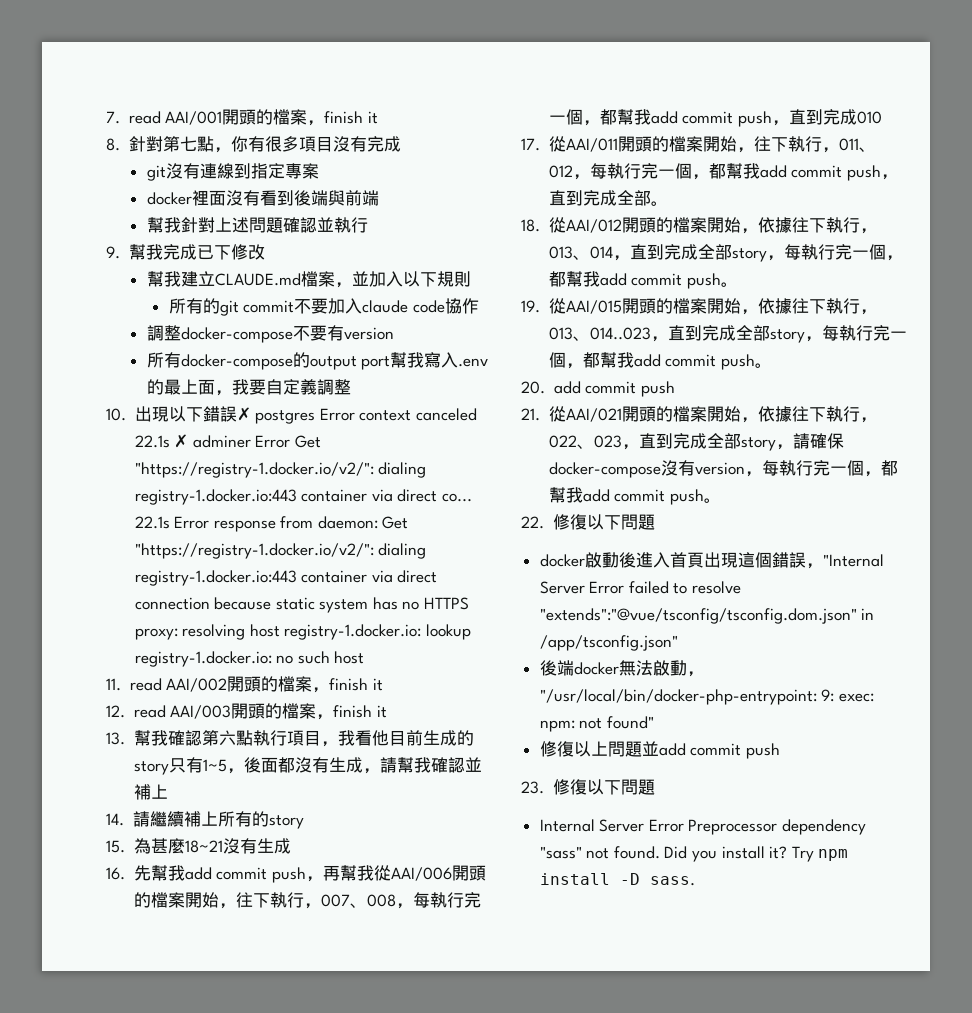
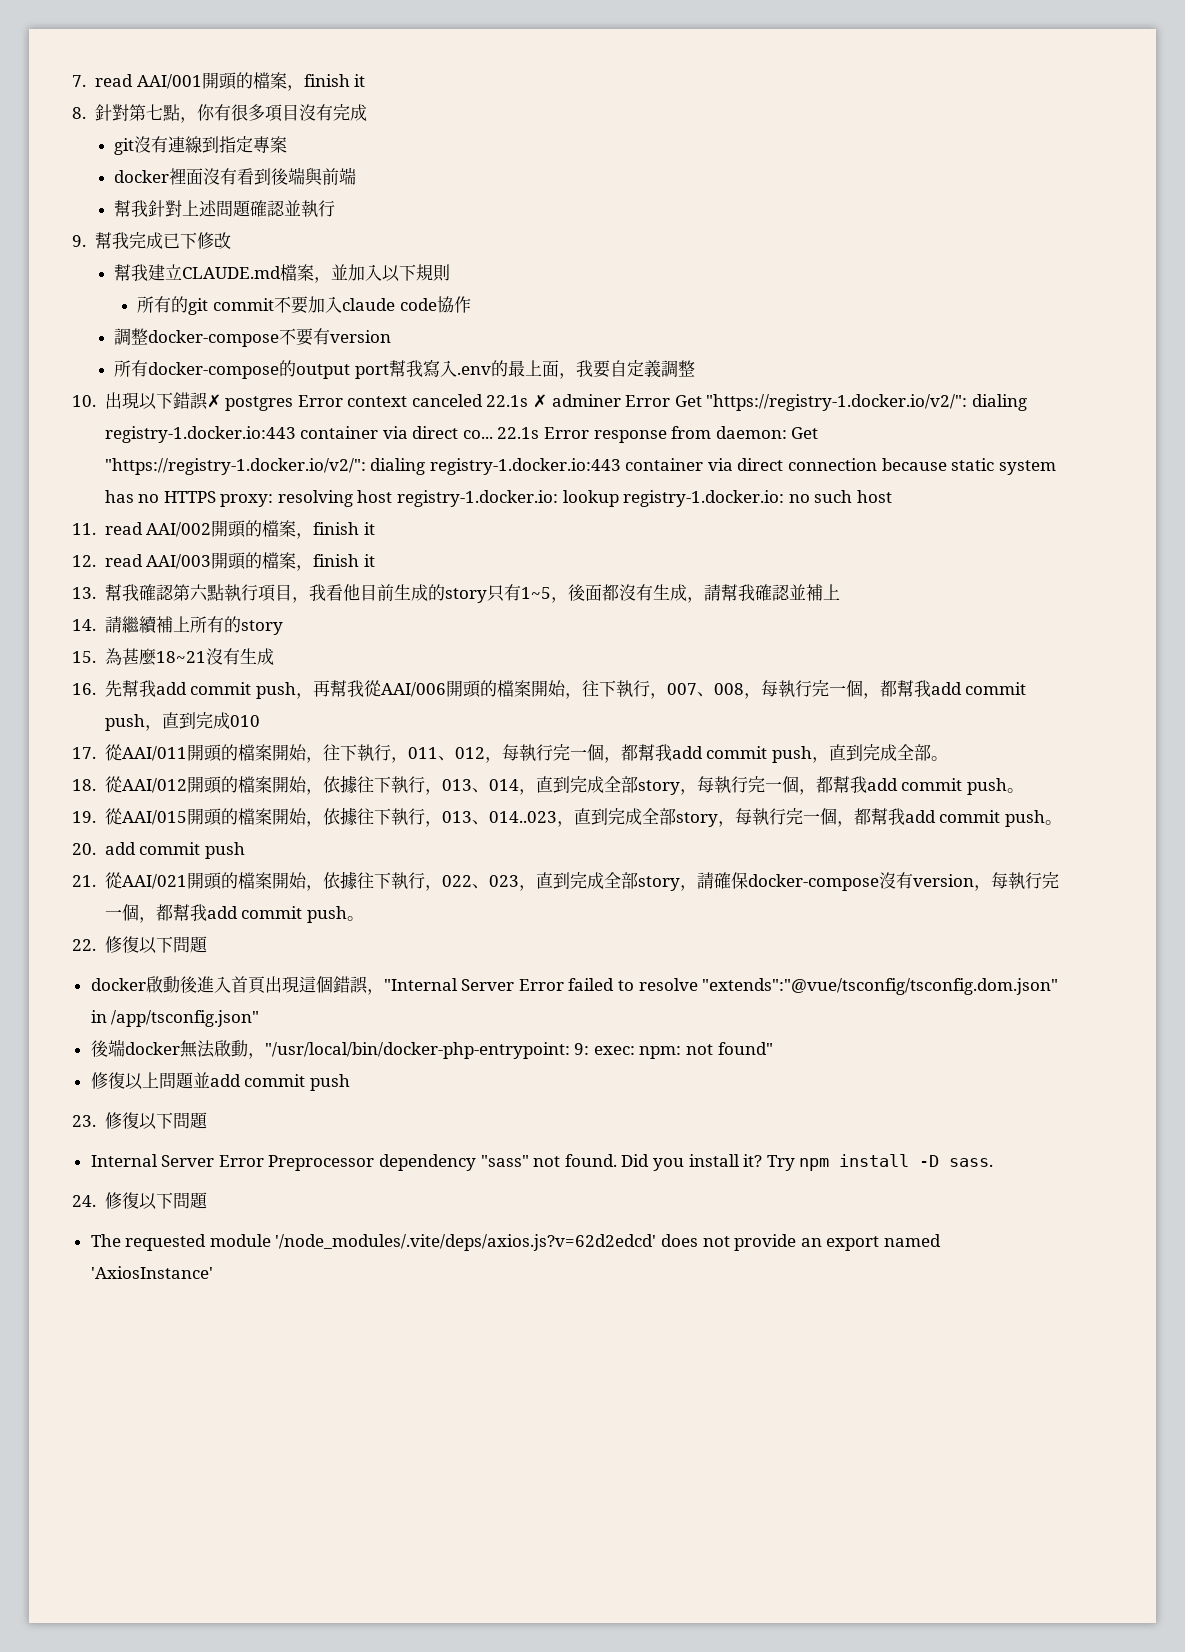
+ 24.修復以下問題
+ The requested module '/node_modules/.vite/deps/axios.js?v=62d2edcd' does not provide an export named 'AxiosInstance'

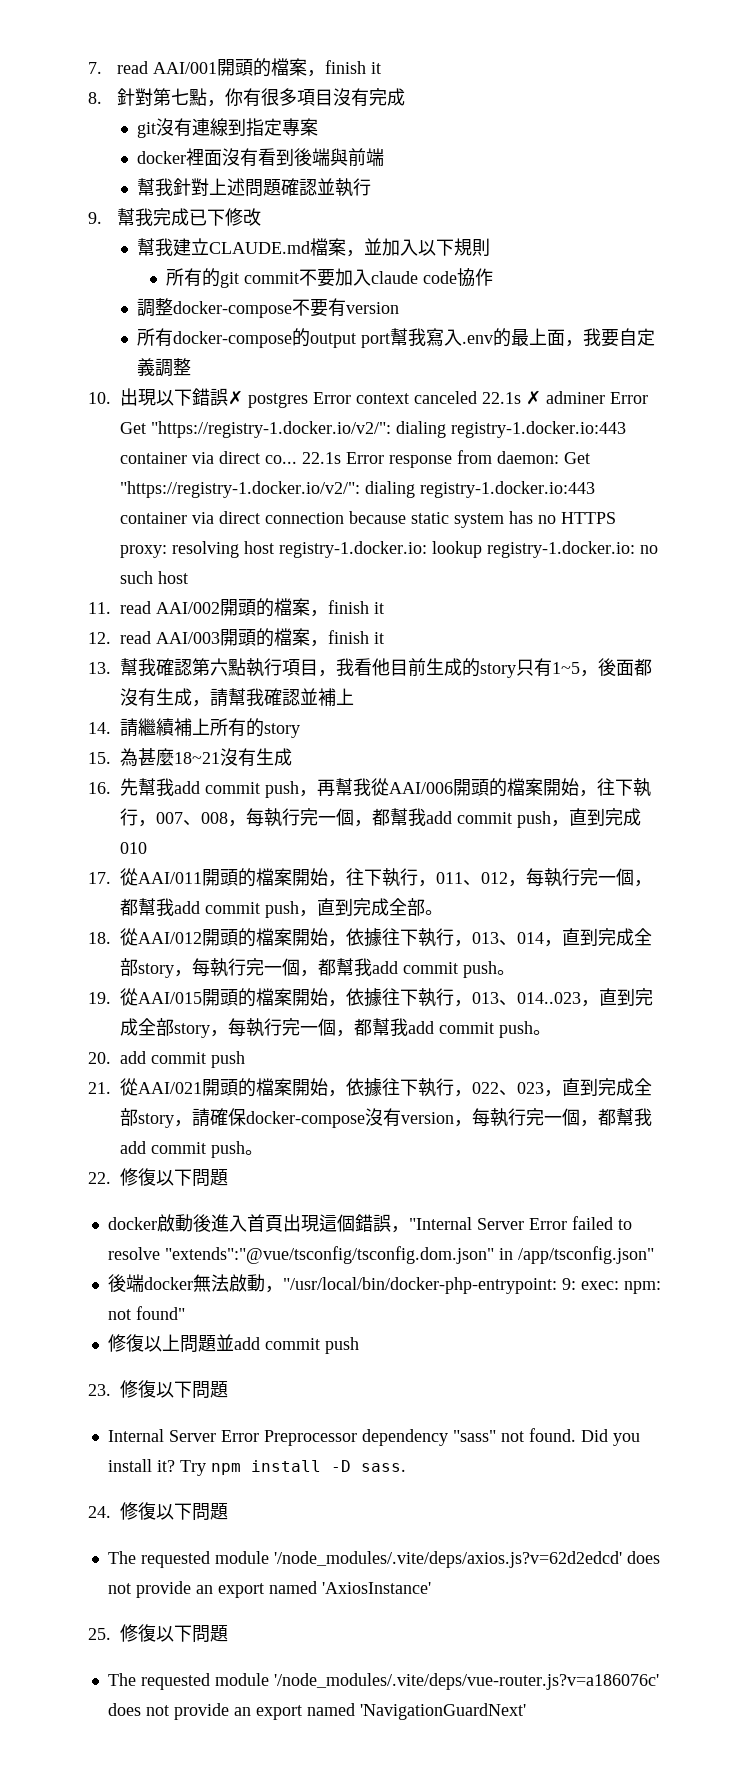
+ 25.修復以下問題
+ The requested module '/node_modules/.vite/deps/vue-router.js?v=a186076c' does not provide an export named 'NavigationGuardNext'

